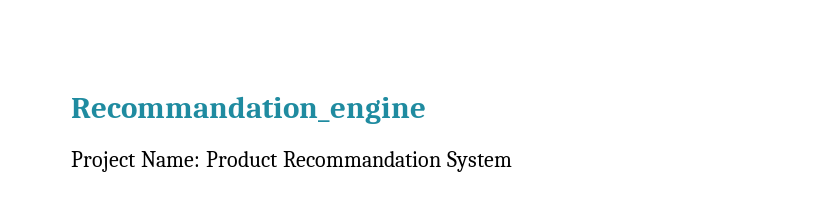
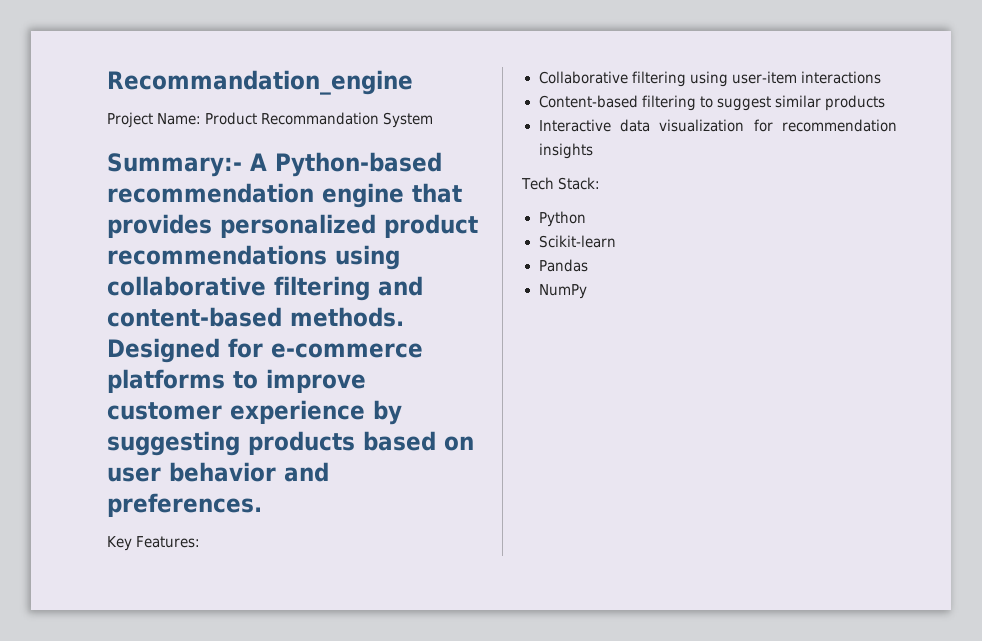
+ Summary:- A Python-based recommendation engine that provides personalized product recommendations using collaborative filtering and content-based methods. Designed for e-commerce platforms to improve customer experience by suggesting products based on user behavior and preferences.
+ Key Features:
+ Collaborative filtering using user-item interactions
+ Content-based filtering to suggest similar products
+ Interactive data visualization for recommendation insights
+ Tech Stack:
+ Python
+ Scikit-learn
+ Pandas
+ NumPy

